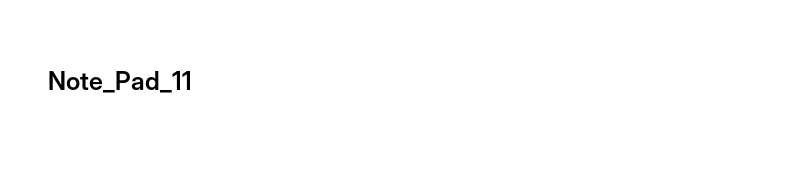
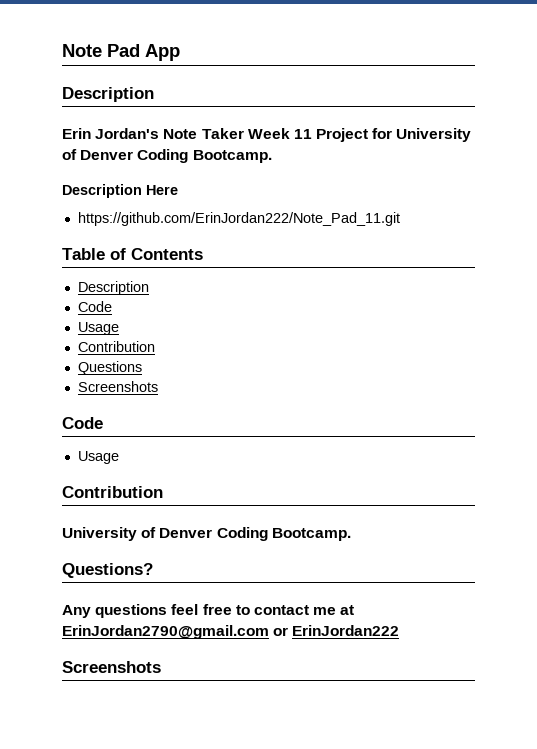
- Note_Pad_11
+ Note Pad App
+ Description
+ Erin Jordan's Note Taker Week 11 Project for University of Denver Coding Bootcamp.
+ Description Here
+ https://github.com/ErinJordan222/Note_Pad_11.git
+ Table of Contents
+ Description
+ Code
+ Usage
+ Contribution
+ Questions
+ Screenshots
+ Code
+ Usage
+ Contribution
+ University of Denver Coding Bootcamp.
+ Questions?
+ Any questions feel free to contact me at ErinJordan2790@gmail.com or ErinJordan222
+ Screenshots

